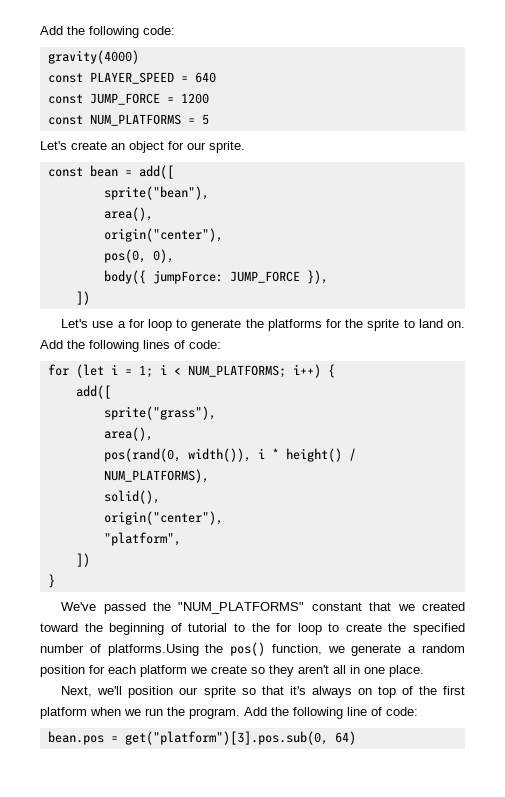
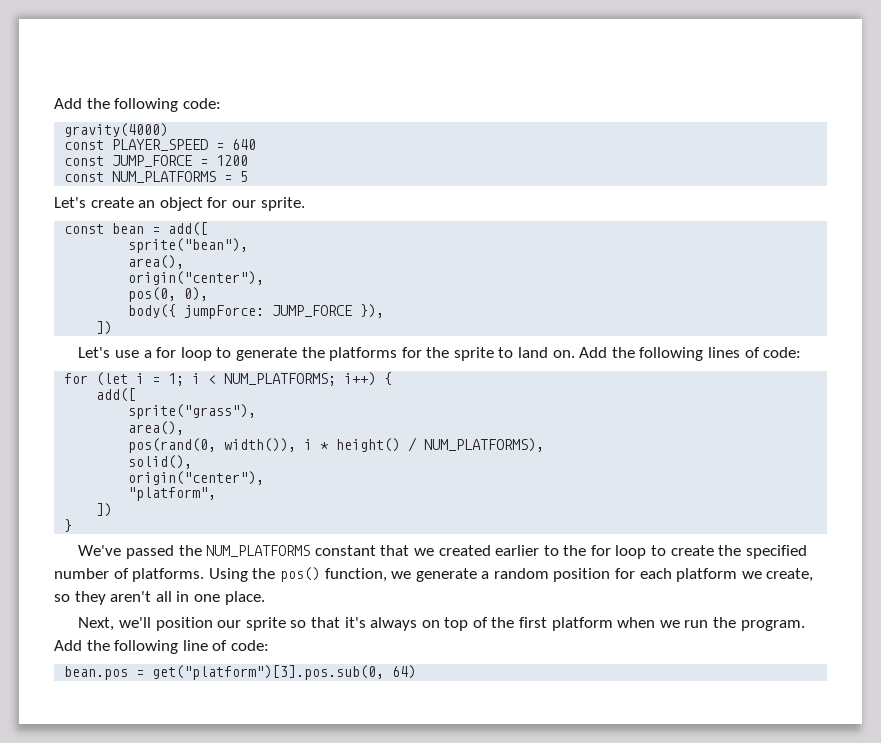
- We've passed the "NUM_PLATFORMS" constant that we created toward the beginning of tutorial to the for loop to create the specified number of platforms.Using the pos() function, we generate a random position for each platform we create so they aren't all in one place.
+ We've passed the NUM_PLATFORMS constant that we created earlier to the for loop to create the specified number of platforms. Using the pos() function, we generate a random position for each platform we create, so they aren't all in one place.

